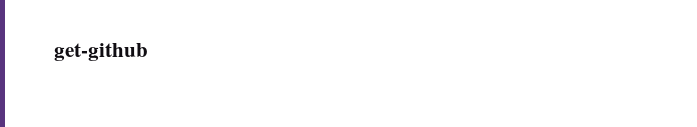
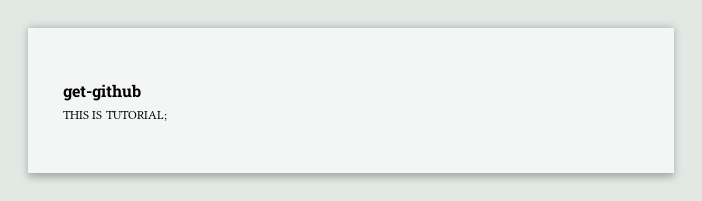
+ THIS IS TUTORIAL;

